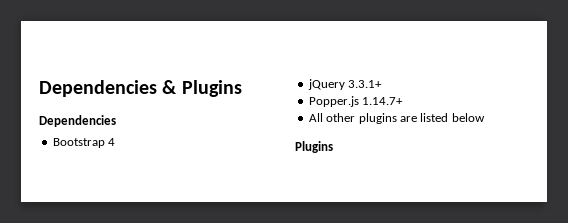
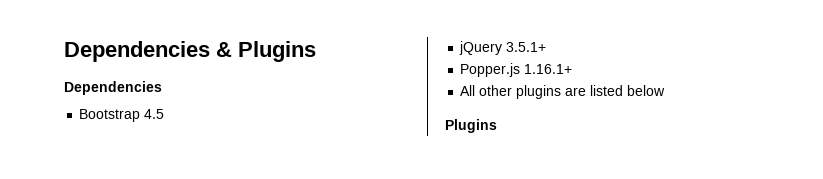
- Bootstrap 4
+ Bootstrap 4.5
- jQuery 3.3.1+
+ jQuery 3.5.1+
- Popper.js 1.14.7+
+ Popper.js 1.16.1+

